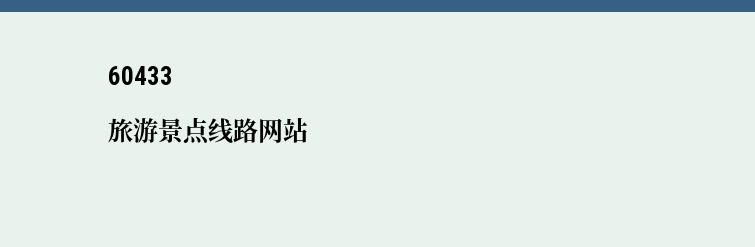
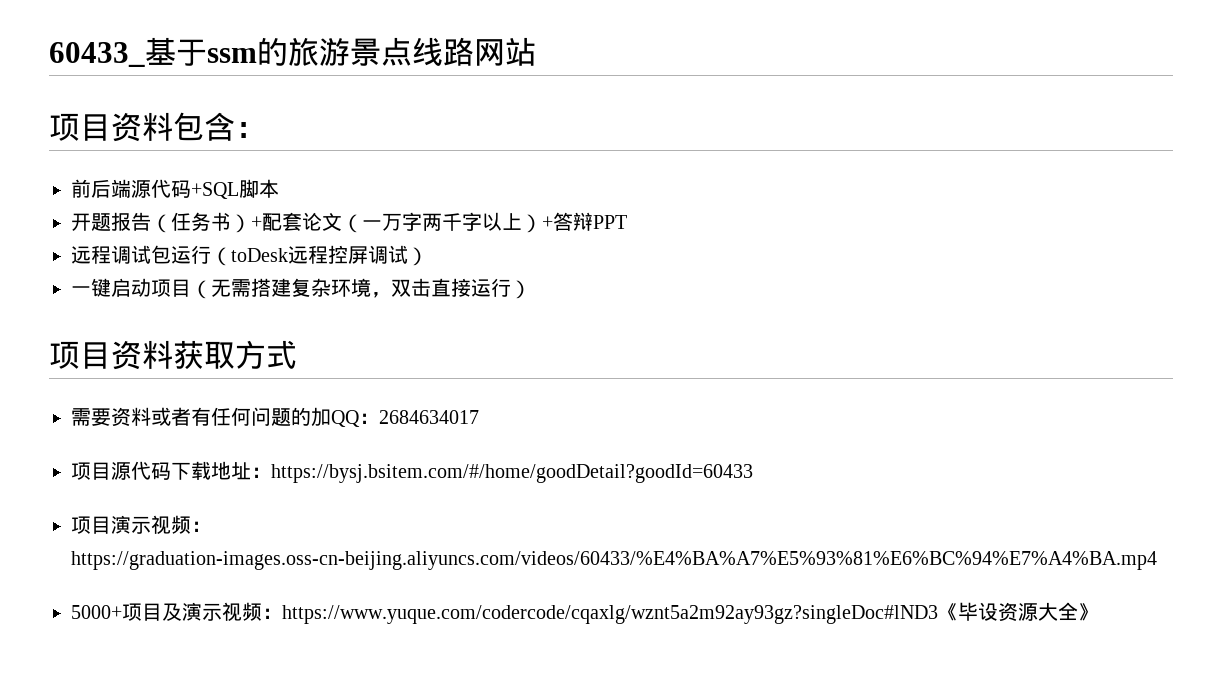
- 60433
- 旅游景点线路网站
+ 60433_基于ssm的旅游景点线路网站
+ 项目资料包含：
+ 前后端源代码+SQL脚本
+ 开题报告（任务书）+配套论文（一万字两千字以上）+答辩PPT
+ 远程调试包运行（toDesk远程控屏调试）
+ 一键启动项目（无需搭建复杂环境，双击直接运行）
+ 项目资料获取方式
+ 需要资料或者有任何问题的加QQ：2684634017
+ 项目源代码下载地址：https://bysj.bsitem.com/#/home/goodDetail?goodId=60433
+ 项目演示视频：https://graduation-images.oss-cn-beijing.aliyuncs.com/videos/60433/%E4%BA%A7%E5%93%81%E6%BC%94%E7%A4%BA.mp4
+ 5000+项目及演示视频：https://www.yuque.com/codercode/cqaxlg/wznt5a2m92ay93gz?singleDoc#lND3《毕设资源大全》

